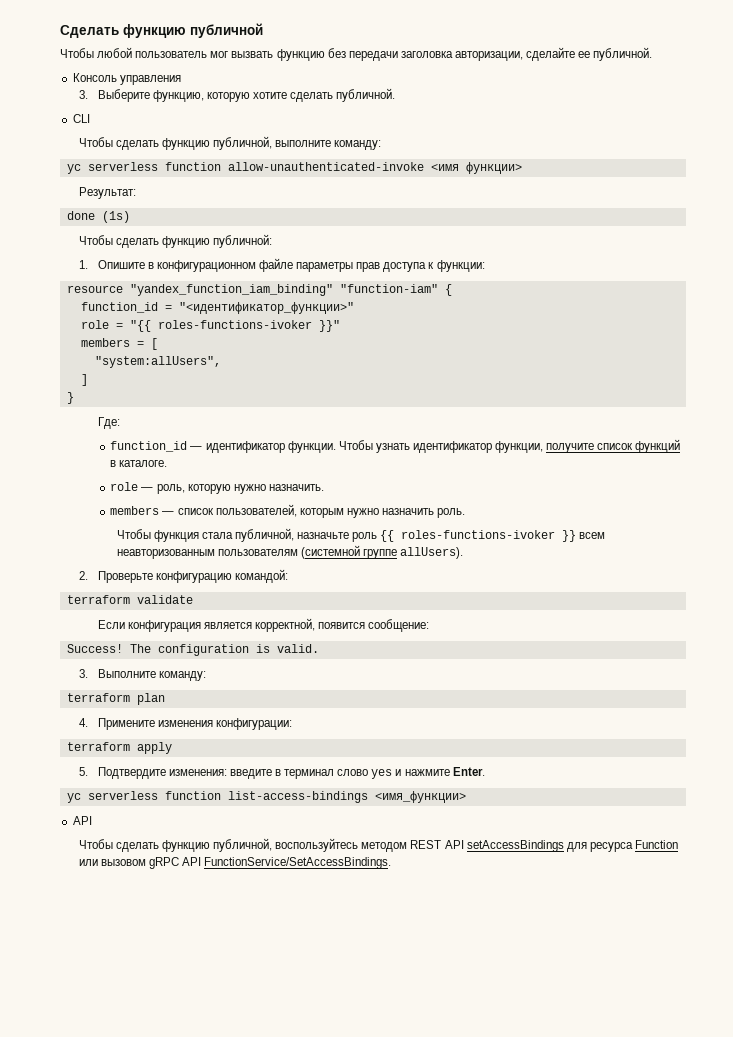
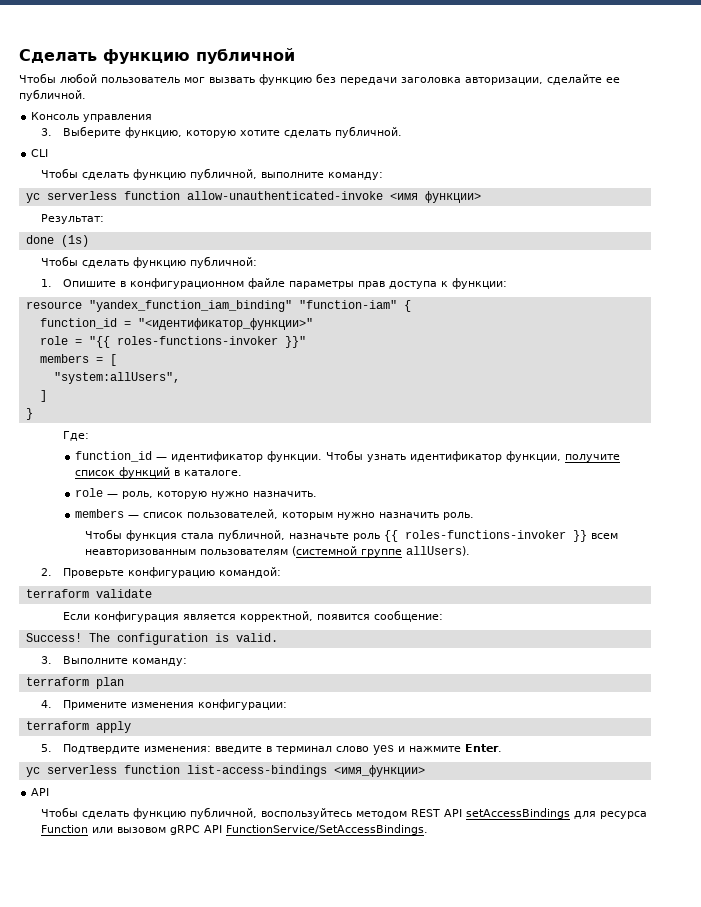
- role = "{{ roles-functions-ivoker }}"
+ role = "{{ roles-functions-invoker }}"
- Чтобы функция стала публичной, назначьте роль {{ roles-functions-ivoker }} всем неавторизованным пользователям (системной группе allUsers).
+ Чтобы функция стала публичной, назначьте роль {{ roles-functions-invoker }} всем неавторизованным пользователям (системной группе allUsers).

